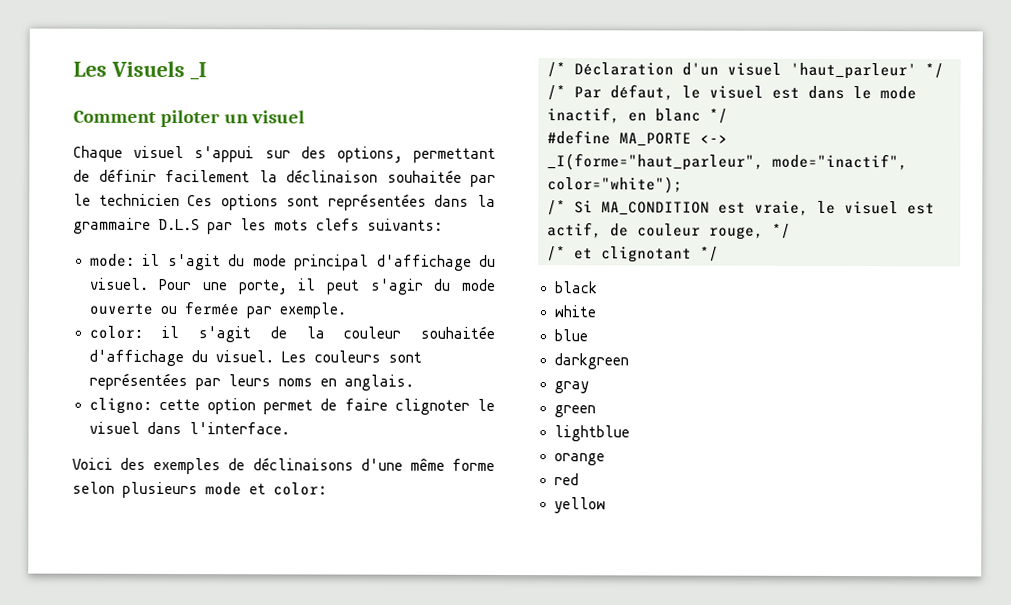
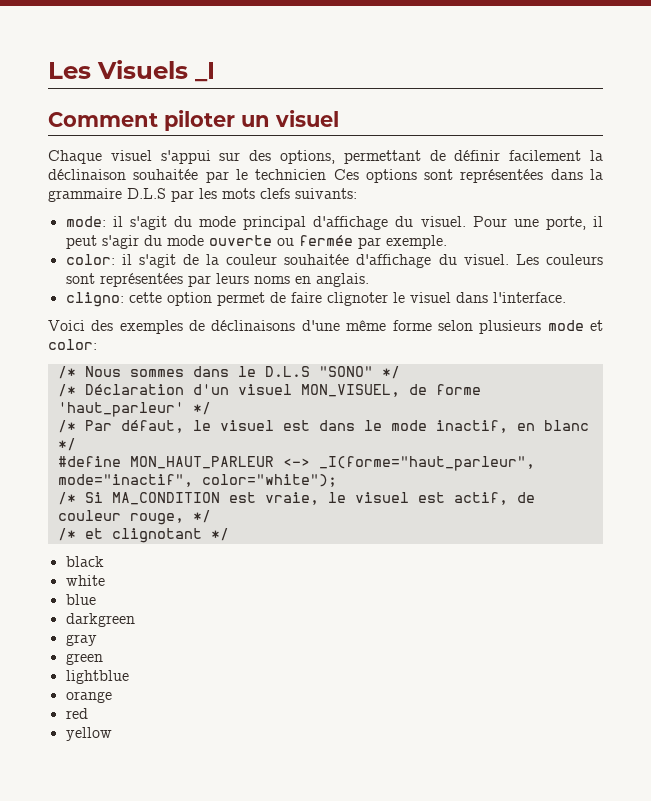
+ /* Nous sommes dans le D.L.S "SONO" */
- /* Déclaration d'un visuel 'haut_parleur' */
+ /* Déclaration d'un visuel MON_VISUEL, de forme 'haut_parleur' */
- #define MA_PORTE <-> _I(forme="haut_parleur", mode="inactif", color="white");
+ #define MON_HAUT_PARLEUR <-> _I(forme="haut_parleur", mode="inactif", color="white");

